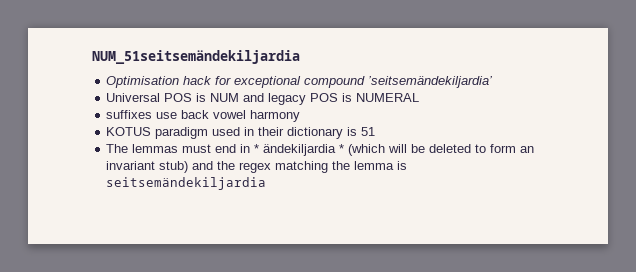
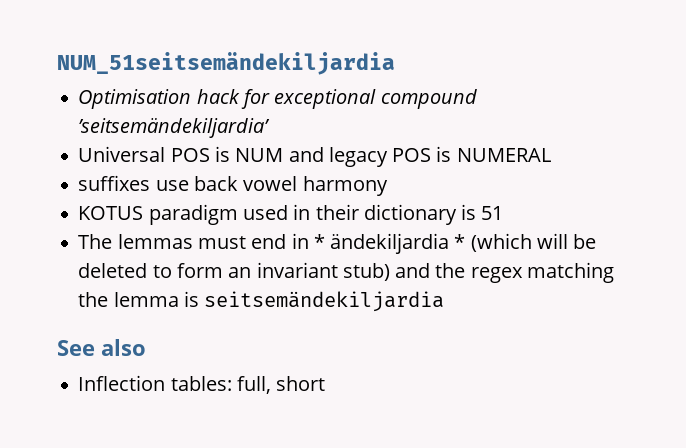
+ See also
+ Inflection tables: full, short

